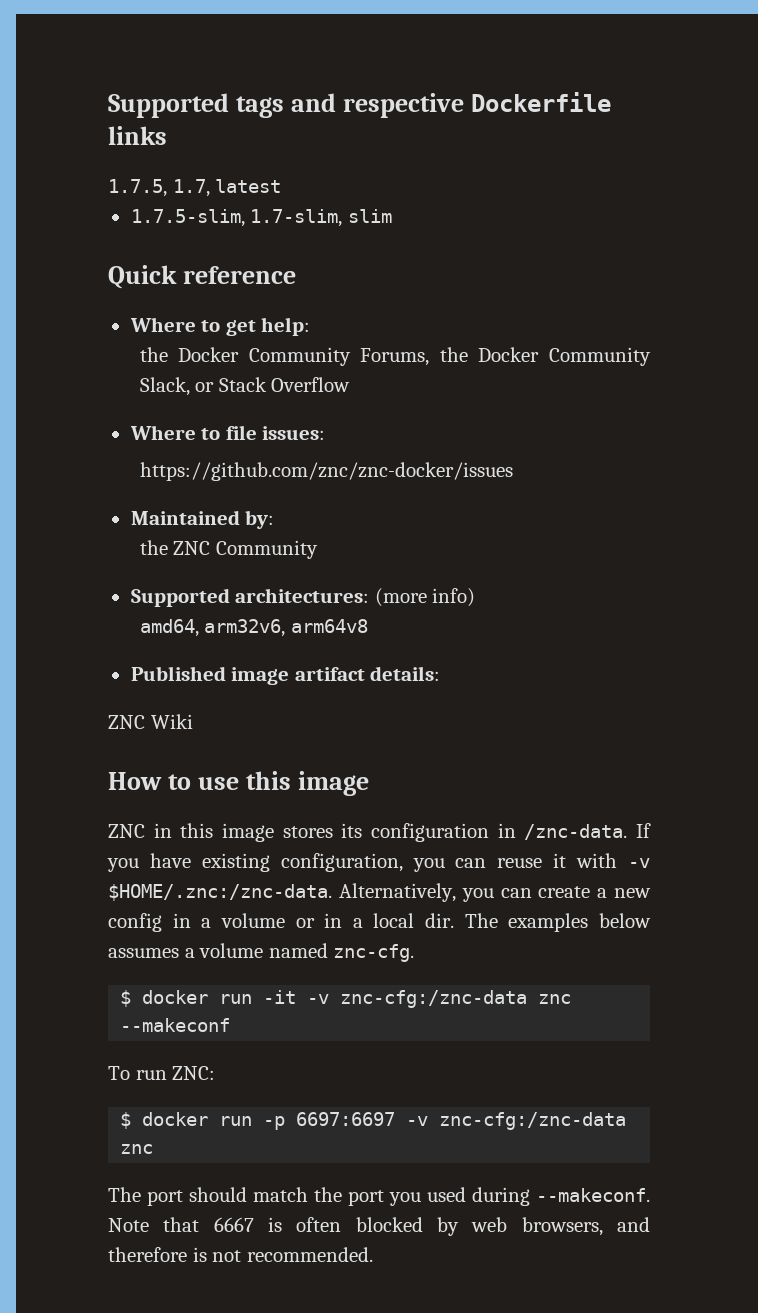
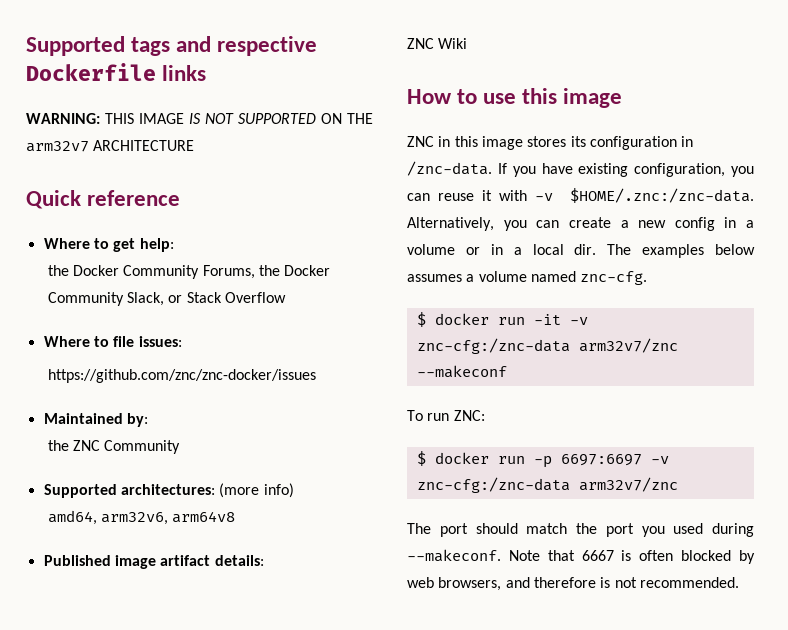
- 1.7.5, 1.7, latest
- 1.7.5-slim, 1.7-slim, slim
+ WARNING: THIS IMAGE IS NOT SUPPORTED ON THE arm32v7 ARCHITECTURE
- $ docker run -it -v znc-cfg:/znc-data znc --makeconf
+ $ docker run -it -v znc-cfg:/znc-data arm32v7/znc --makeconf
- $ docker run -p 6697:6697 -v znc-cfg:/znc-data znc
+ $ docker run -p 6697:6697 -v znc-cfg:/znc-data arm32v7/znc

